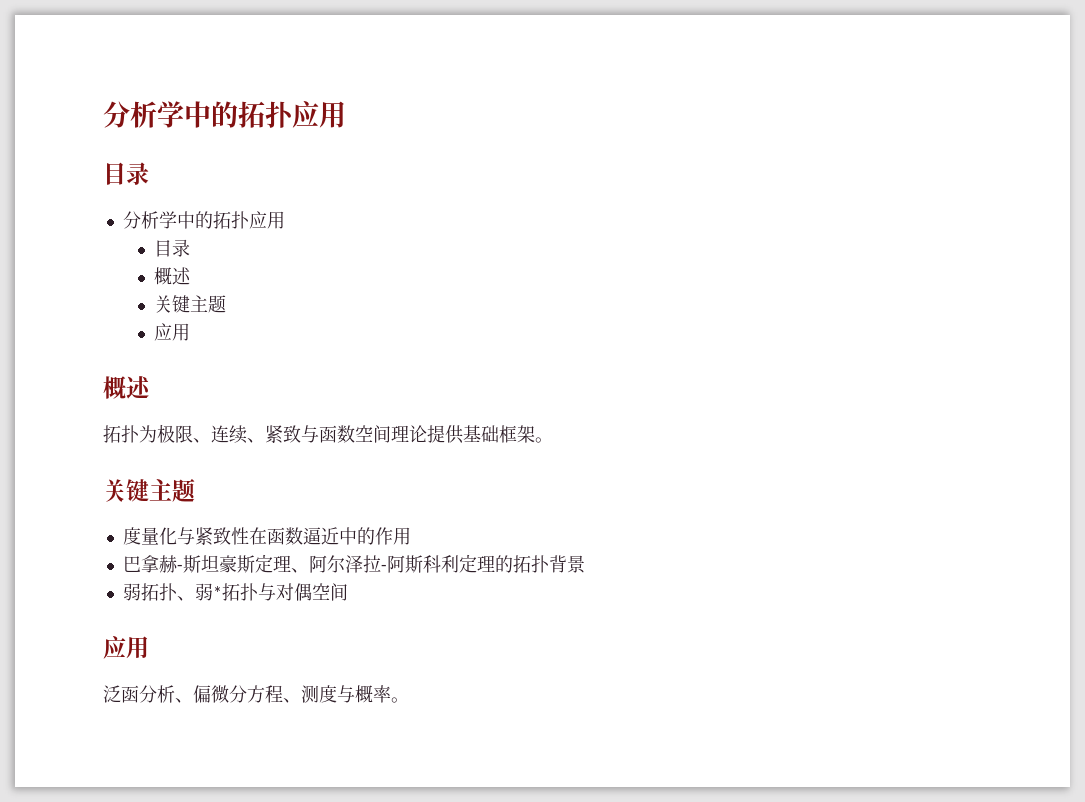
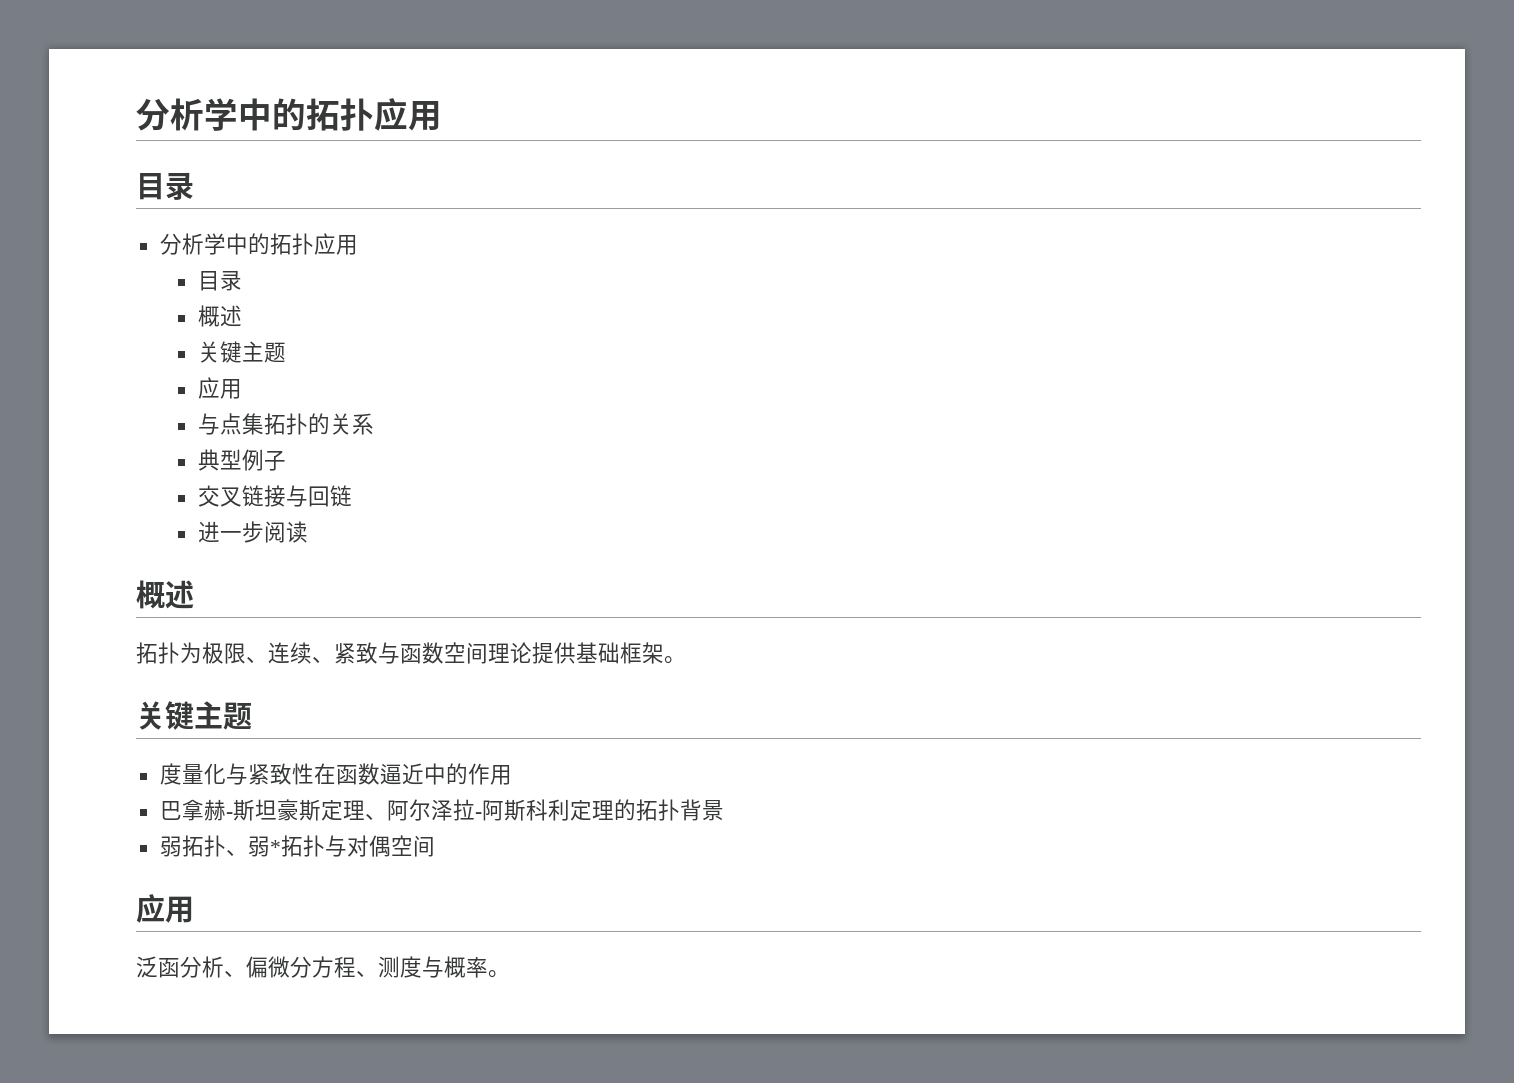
+ 与点集拓扑的关系
+ 典型例子
+ 交叉链接与回链
+ 进一步阅读

